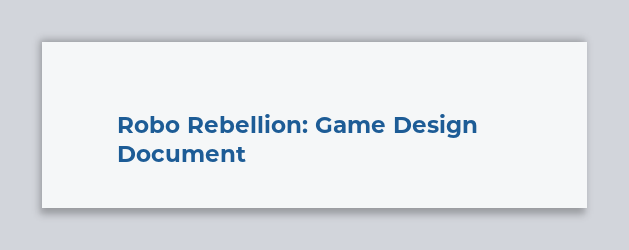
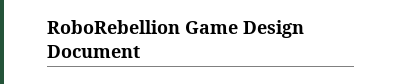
- Robo Rebellion: Game Design Document
+ RoboRebellion Game Design Document

